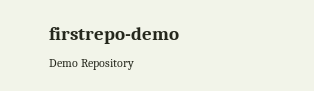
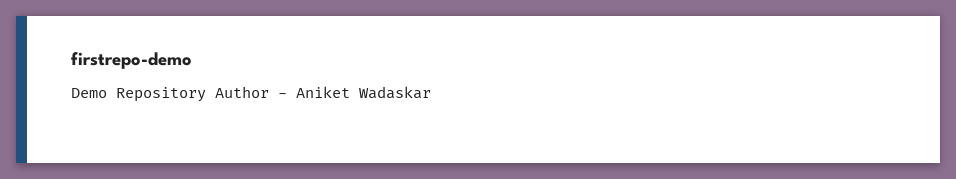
- Demo Repository
+ Demo Repository Author - Aniket Wadaskar

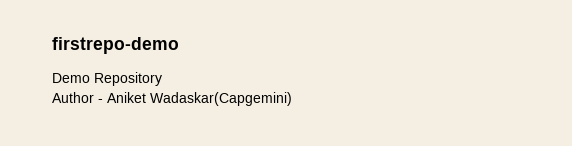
- Demo Repository Author - Aniket Wadaskar
+ Demo Repository
+ Author - Aniket Wadaskar(Capgemini)

